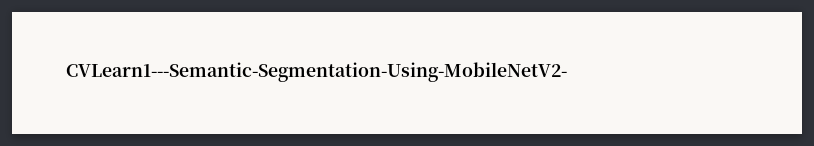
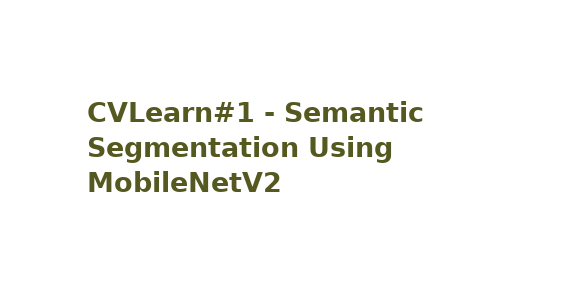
- CVLearn1---Semantic-Segmentation-Using-MobileNetV2-
+ CVLearn#1 - Semantic Segmentation Using MobileNetV2

